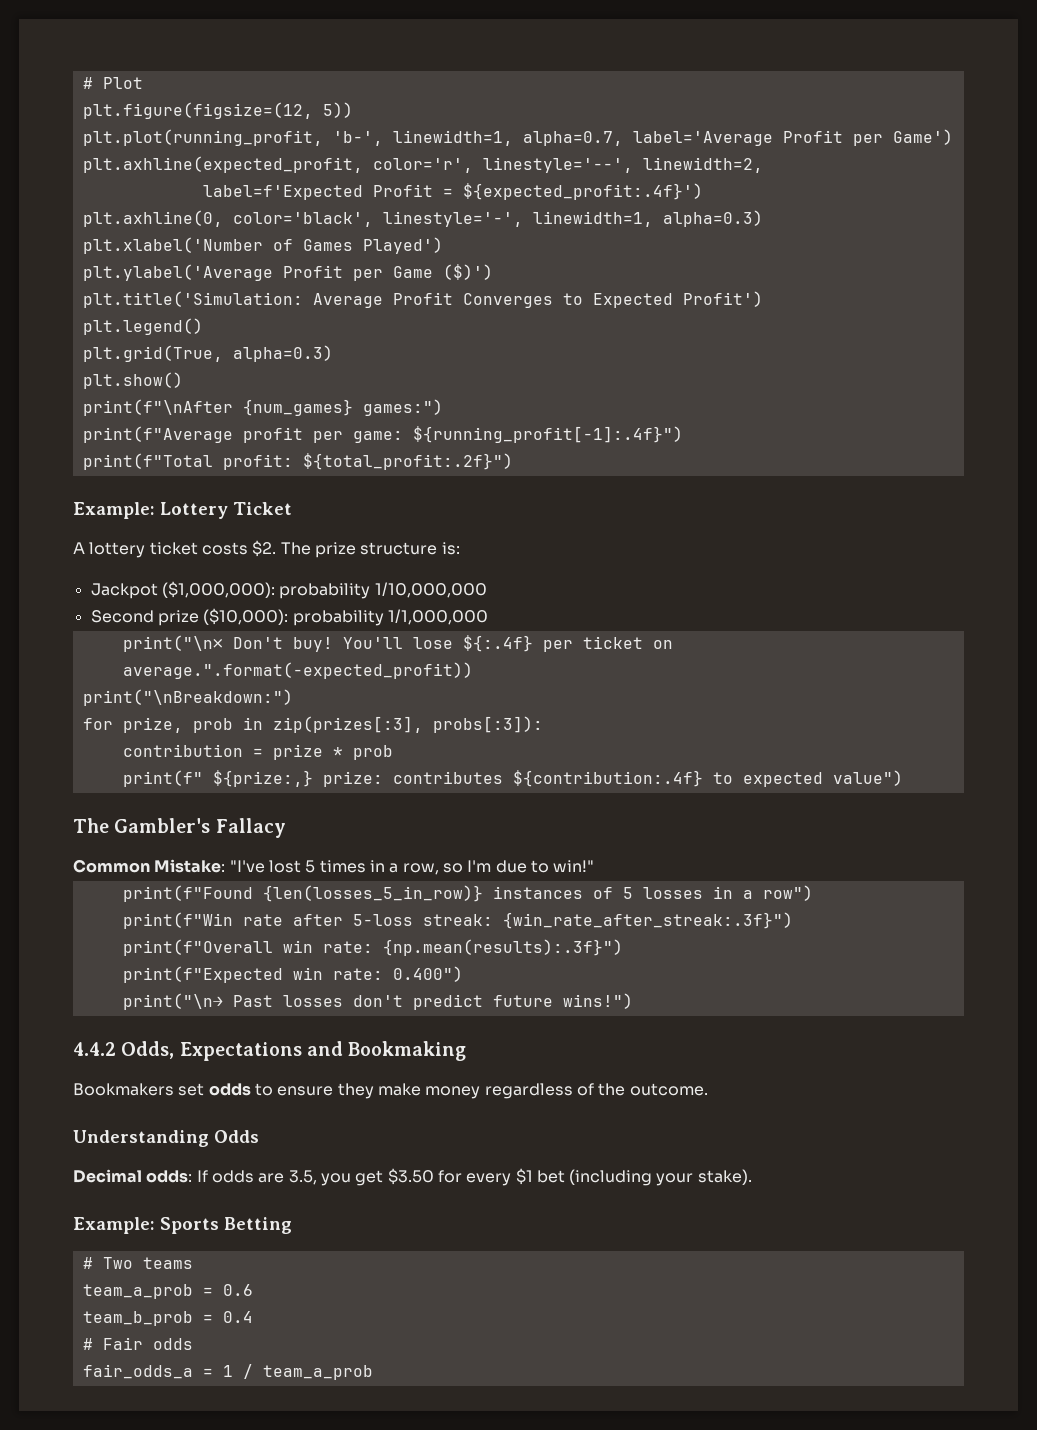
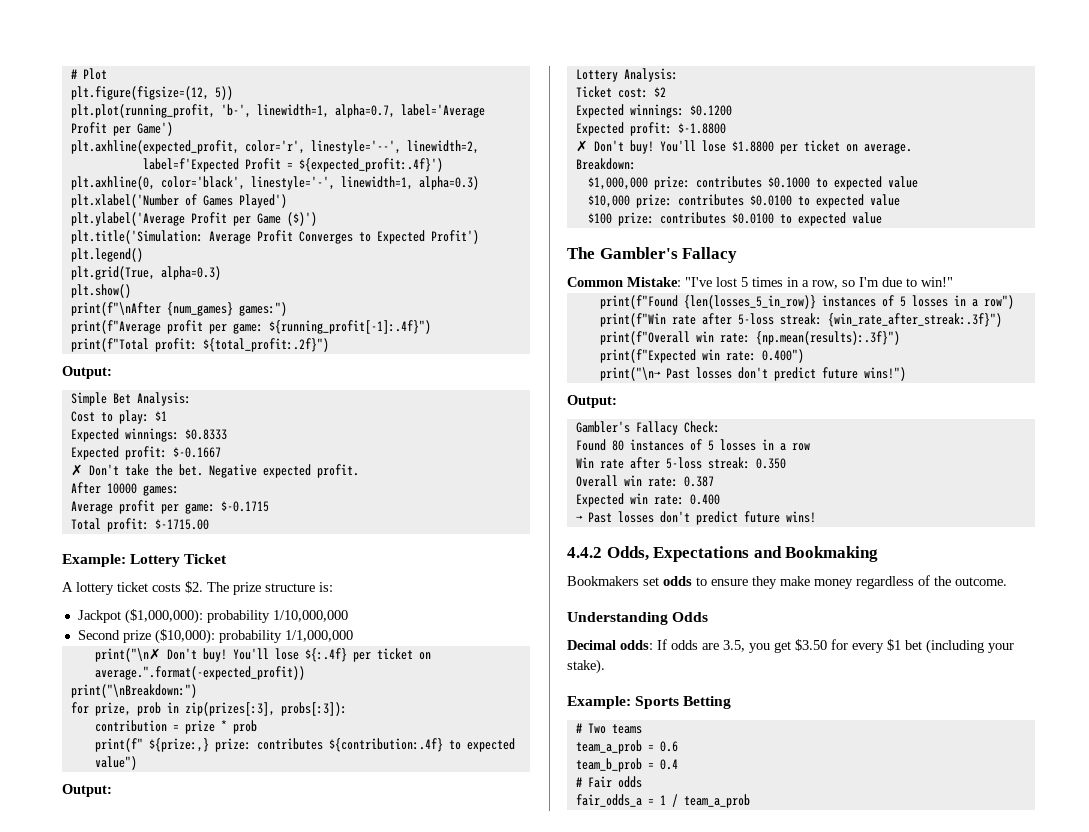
  print(f"Total profit: ${total_profit:.2f}")
+ Output:
+ Simple Bet Analysis:
+ Cost to play: $1
+ Expected winnings: $0.8333
+ Expected profit: $-0.1667
+ ✗ Don't take the bet. Negative expected profit.
+ After 10000 games:
+ Average profit per game: $-0.1715
+ Total profit: $-1715.00
  print(f" ${prize:,} prize: contributes ${contribution:.4f} to expected value")
+ Output:
+ Lottery Analysis:
+ Ticket cost: $2
+ Expected winnings: $0.1200
+ Expected profit: $-1.8800
+ ✗ Don't buy! You'll lose $1.8800 per ticket on average.
+ Breakdown:
+ $1,000,000 prize: contributes $0.1000 to expected value
+ $10,000 prize: contributes $0.0100 to expected value
+ $100 prize: contributes $0.0100 to expected value
  print("\n→ Past losses don't predict future wins!")
+ Output:
+ Gambler's Fallacy Check:
+ Found 80 instances of 5 losses in a row
+ Win rate after 5-loss streak: 0.350
+ Overall win rate: 0.387
+ Expected win rate: 0.400
+ → Past losses don't predict future wins!

